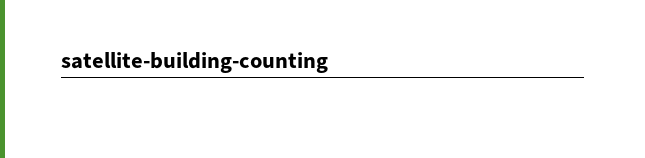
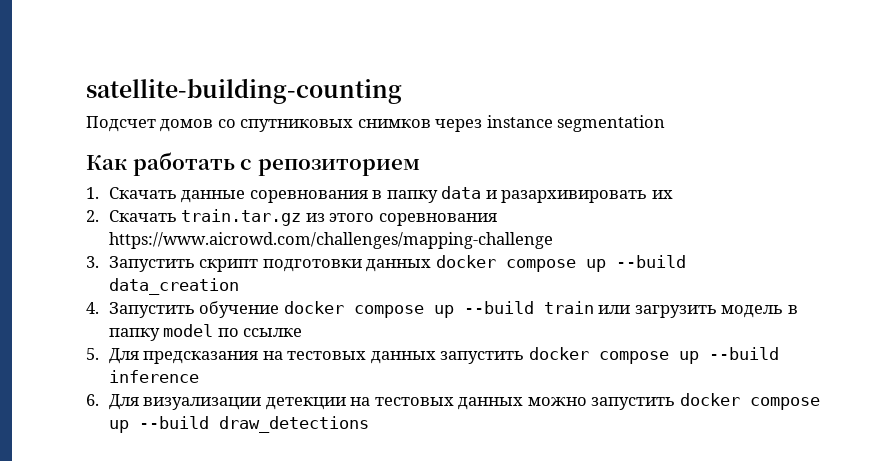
+ Подсчет домов со спутниковых снимков через instance segmentation
+ Как работать с репозиторием
+ 1. Скачать данные соревнования в папку data и разархивировать их
+ 2. Скачать train.tar.gz из этого соревнования https://www.aicrowd.com/challenges/mapping-challenge
+ 3. Запустить скрипт подготовки данных docker compose up --build data_creation
+ 4. Запустить обучение docker compose up --build train или загрузить модель в папку model по ссылке
+ 5. Для предсказания на тестовых данных запустить docker compose up --build inference
+ 6. Для визуализации детекции на тестовых данных можно запустить docker compose up --build draw_detections

